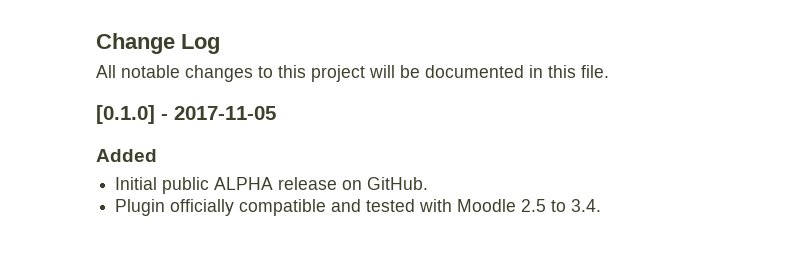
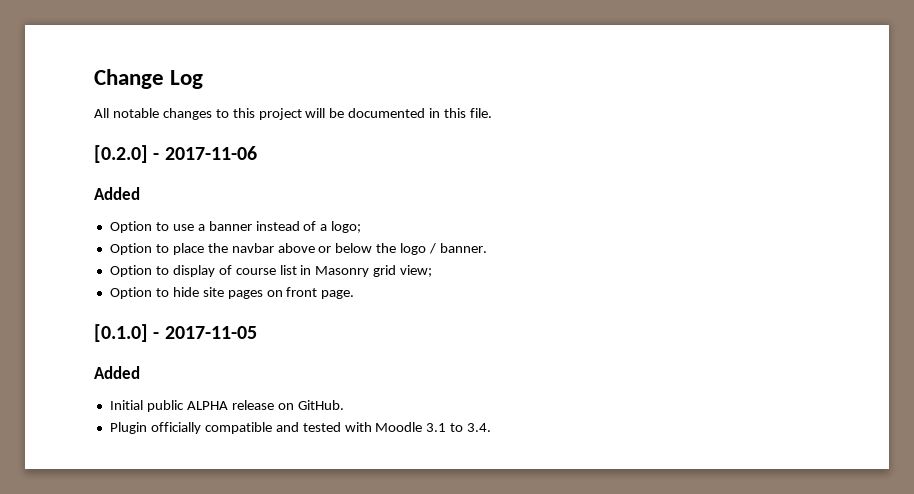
+ [0.2.0] - 2017-11-06
+ Added
+ Option to use a banner instead of a logo;
+ Option to place the navbar above or below the logo / banner.
+ Option to display of course list in Masonry grid view;
+ Option to hide site pages on front page.
- Plugin officially compatible and tested with Moodle 2.5 to 3.4.
+ Plugin officially compatible and tested with Moodle 3.1 to 3.4.

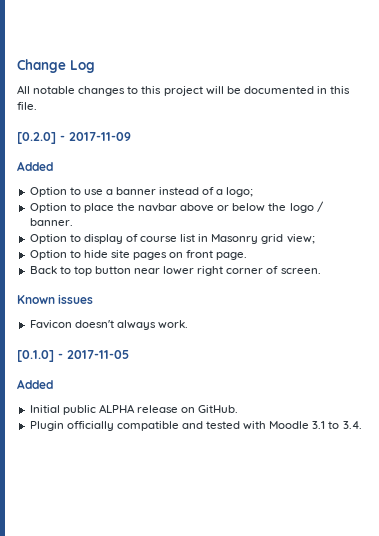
- [0.2.0] - 2017-11-06
+ [0.2.0] - 2017-11-09
+ Back to top button near lower right corner of screen.
+ Known issues
+ Favicon doesn't always work.

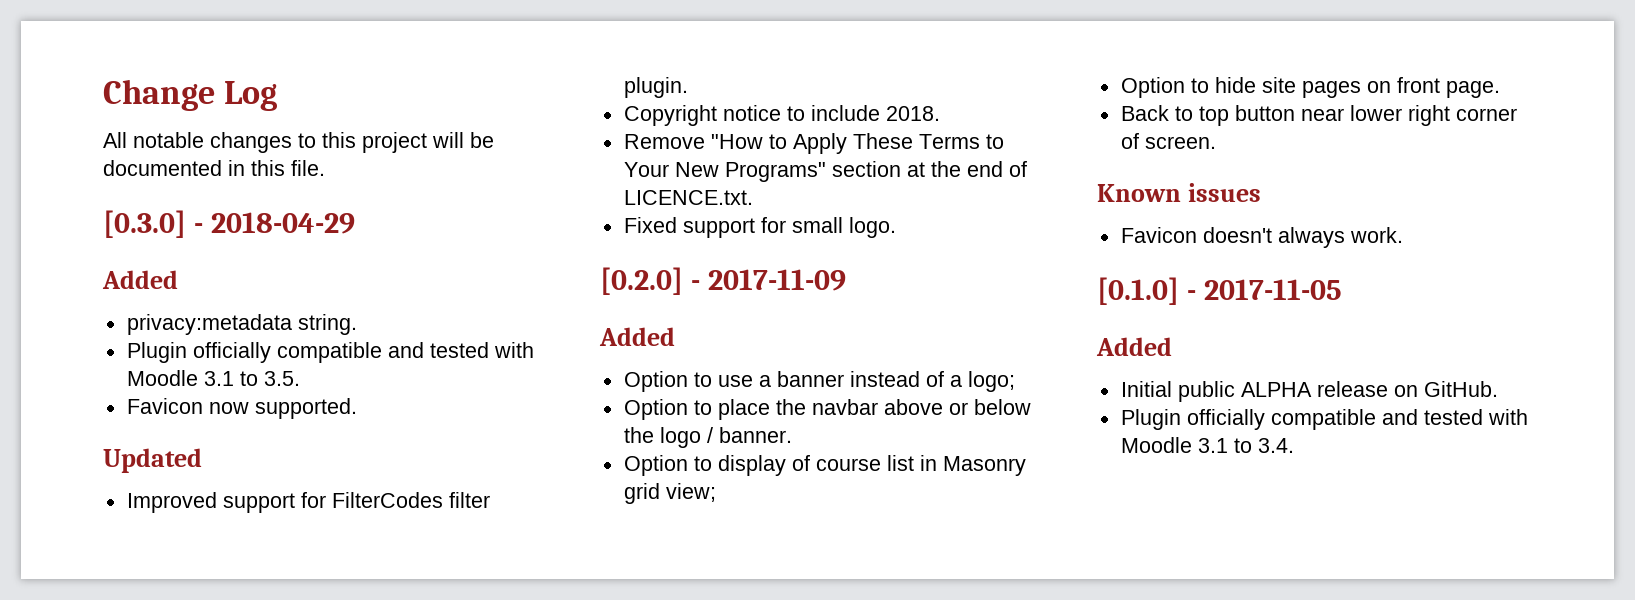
+ [0.3.0] - 2018-04-29
+ Added
+ privacy:metadata string.
+ Plugin officially compatible and tested with Moodle 3.1 to 3.5.
+ Favicon now supported.
+ Updated
+ Improved support for FilterCodes filter plugin.
+ Copyright notice to include 2018.
+ Remove "How to Apply These Terms to Your New Programs" section at the end of LICENCE.txt.
+ Fixed support for small logo.

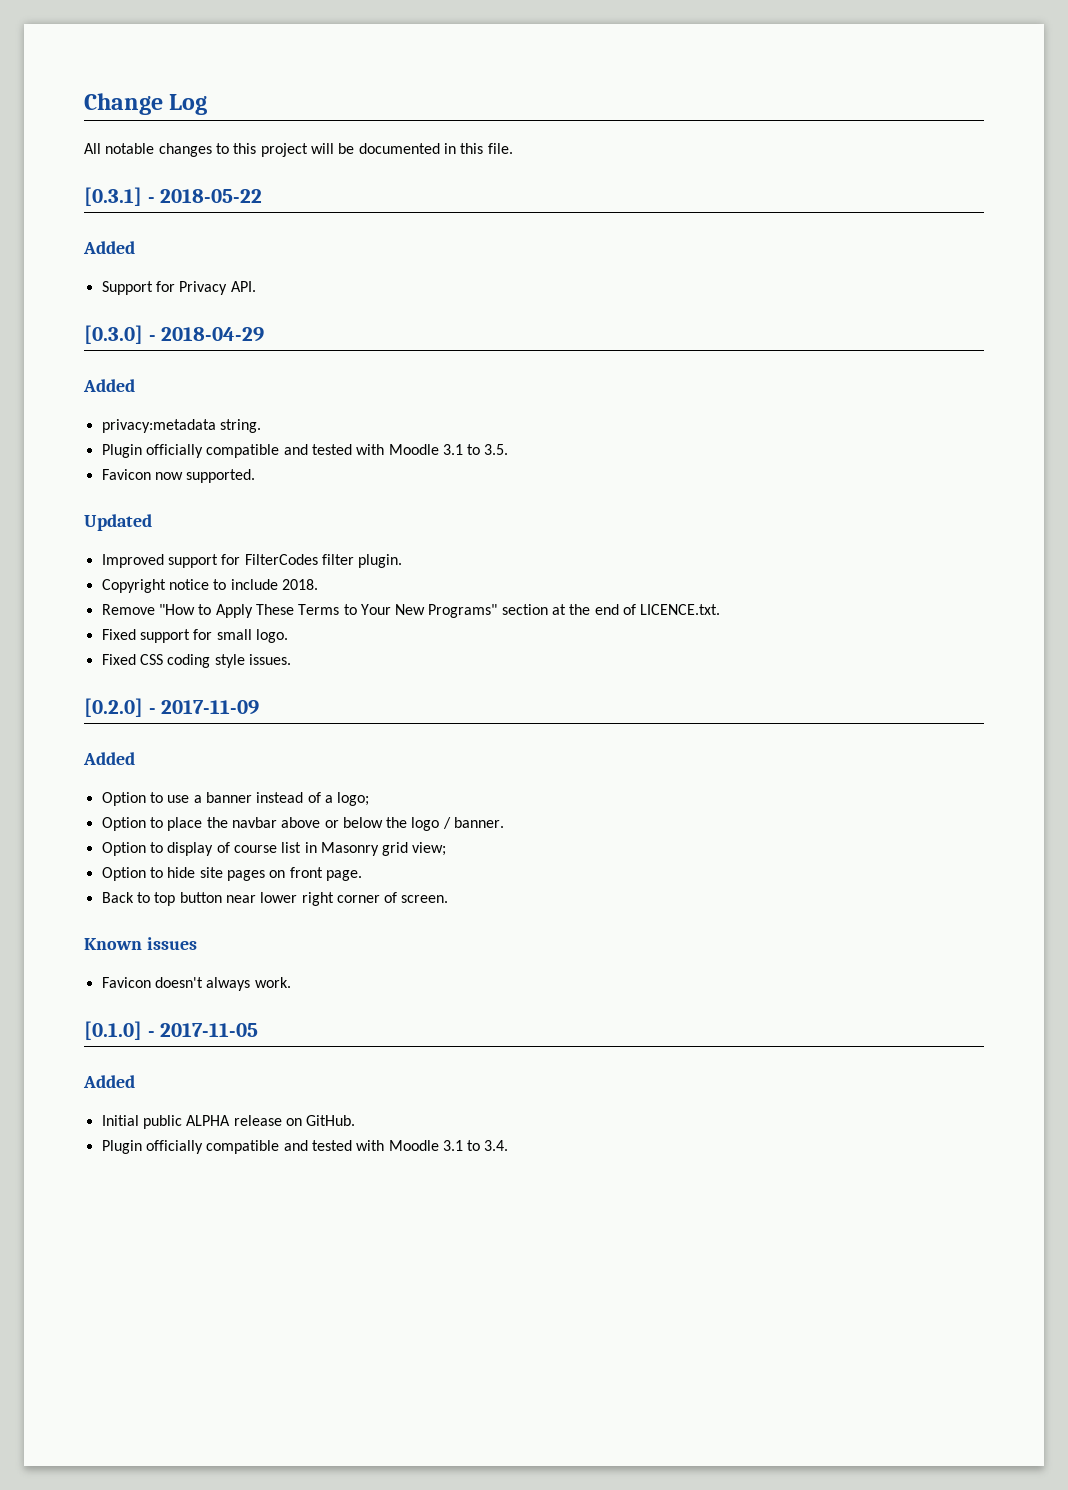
+ [0.3.1] - 2018-05-22
+ Added
+ Support for Privacy API.
+ Fixed CSS coding style issues.

